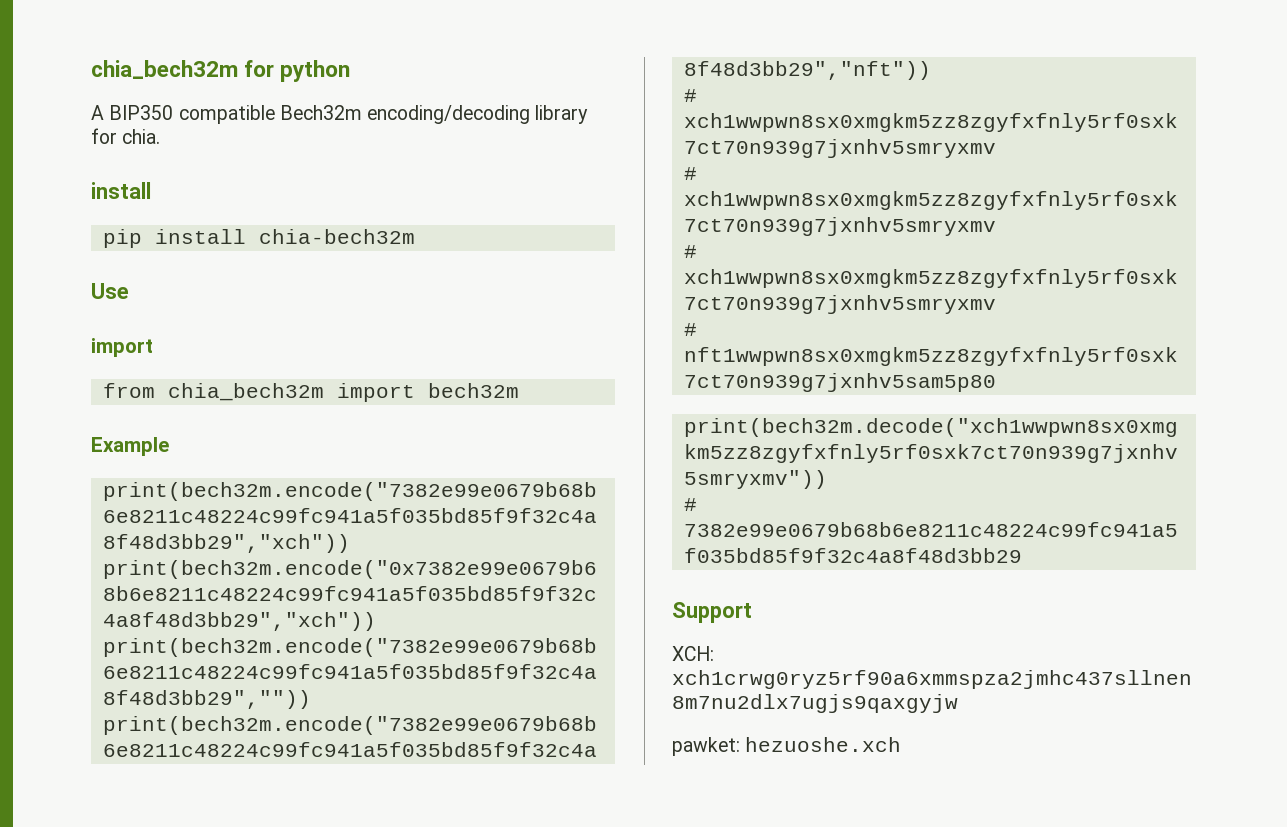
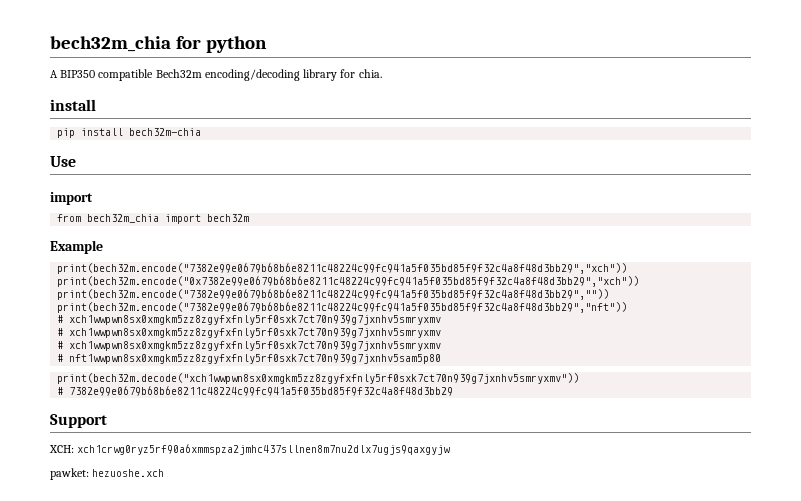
- chia_bech32m for python
+ bech32m_chia for python
- pip install chia-bech32m
+ pip install bech32m-chia
- from chia_bech32m import bech32m
+ from bech32m_chia import bech32m

